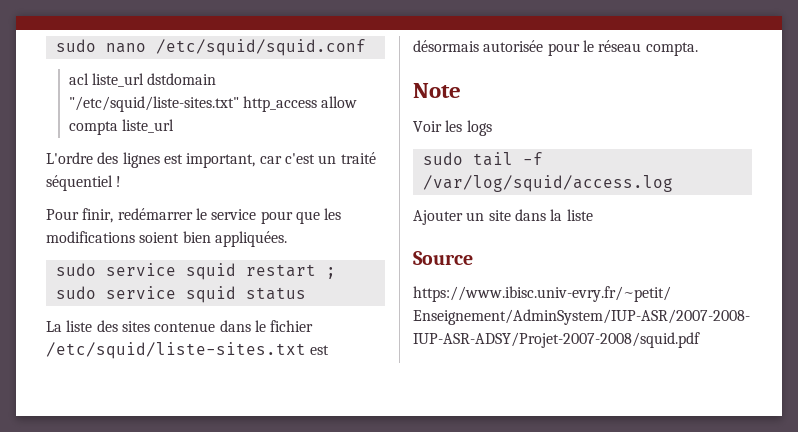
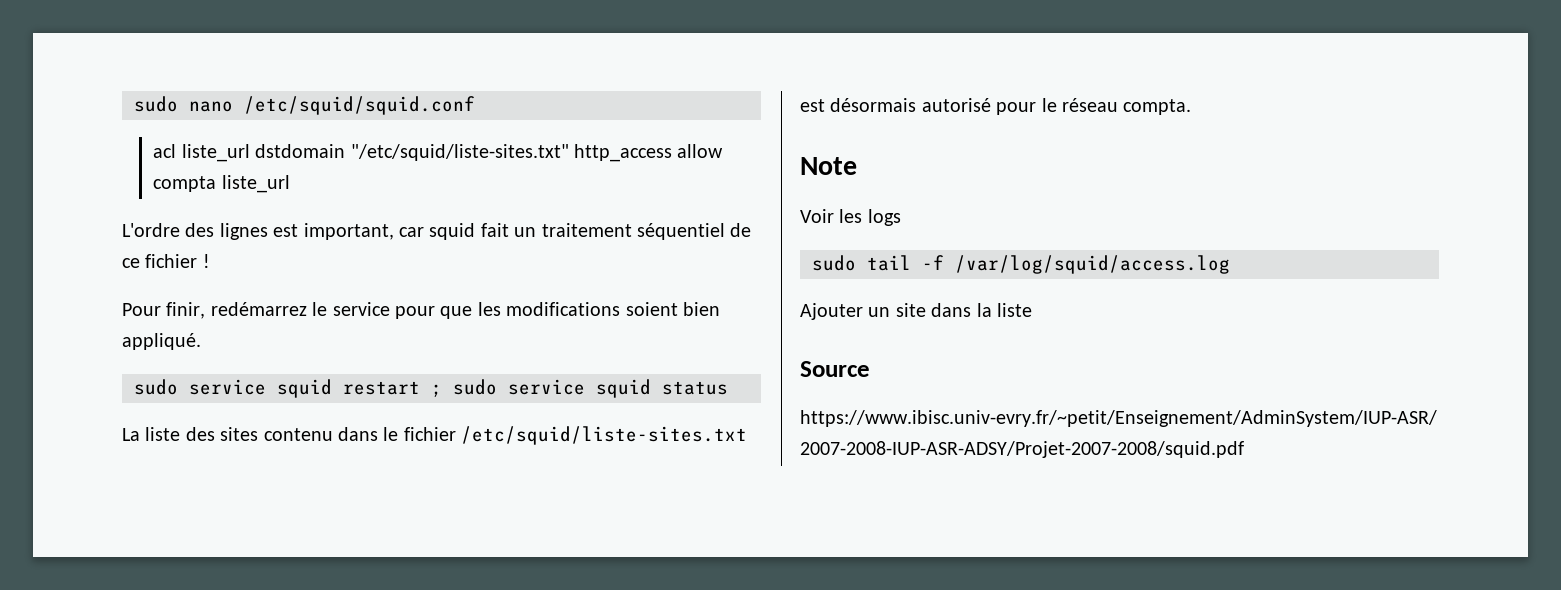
- L'ordre des lignes est important, car c'est un traité séquentiel !
+ L'ordre des lignes est important, car squid fait un traitement séquentiel de ce fichier !
- Pour finir, redémarrer le service pour que les modifications soient bien appliquées.
+ Pour finir, redémarrez le service pour que les modifications soient bien appliqué.
- La liste des sites contenue dans le fichier /etc/squid/liste-sites.txt est désormais autorisée pour le réseau compta.
+ La liste des sites contenu dans le fichier /etc/squid/liste-sites.txt est désormais autorisé pour le réseau compta.

